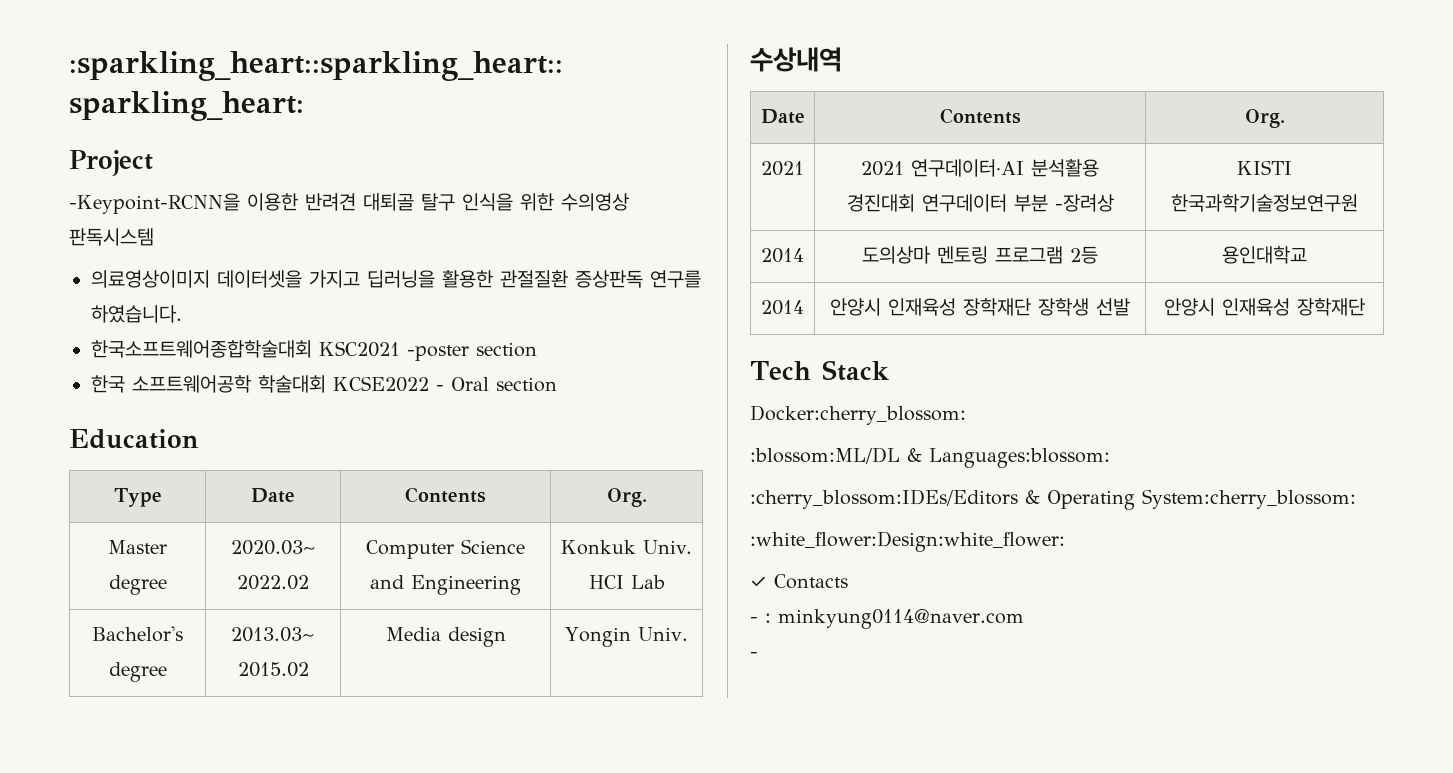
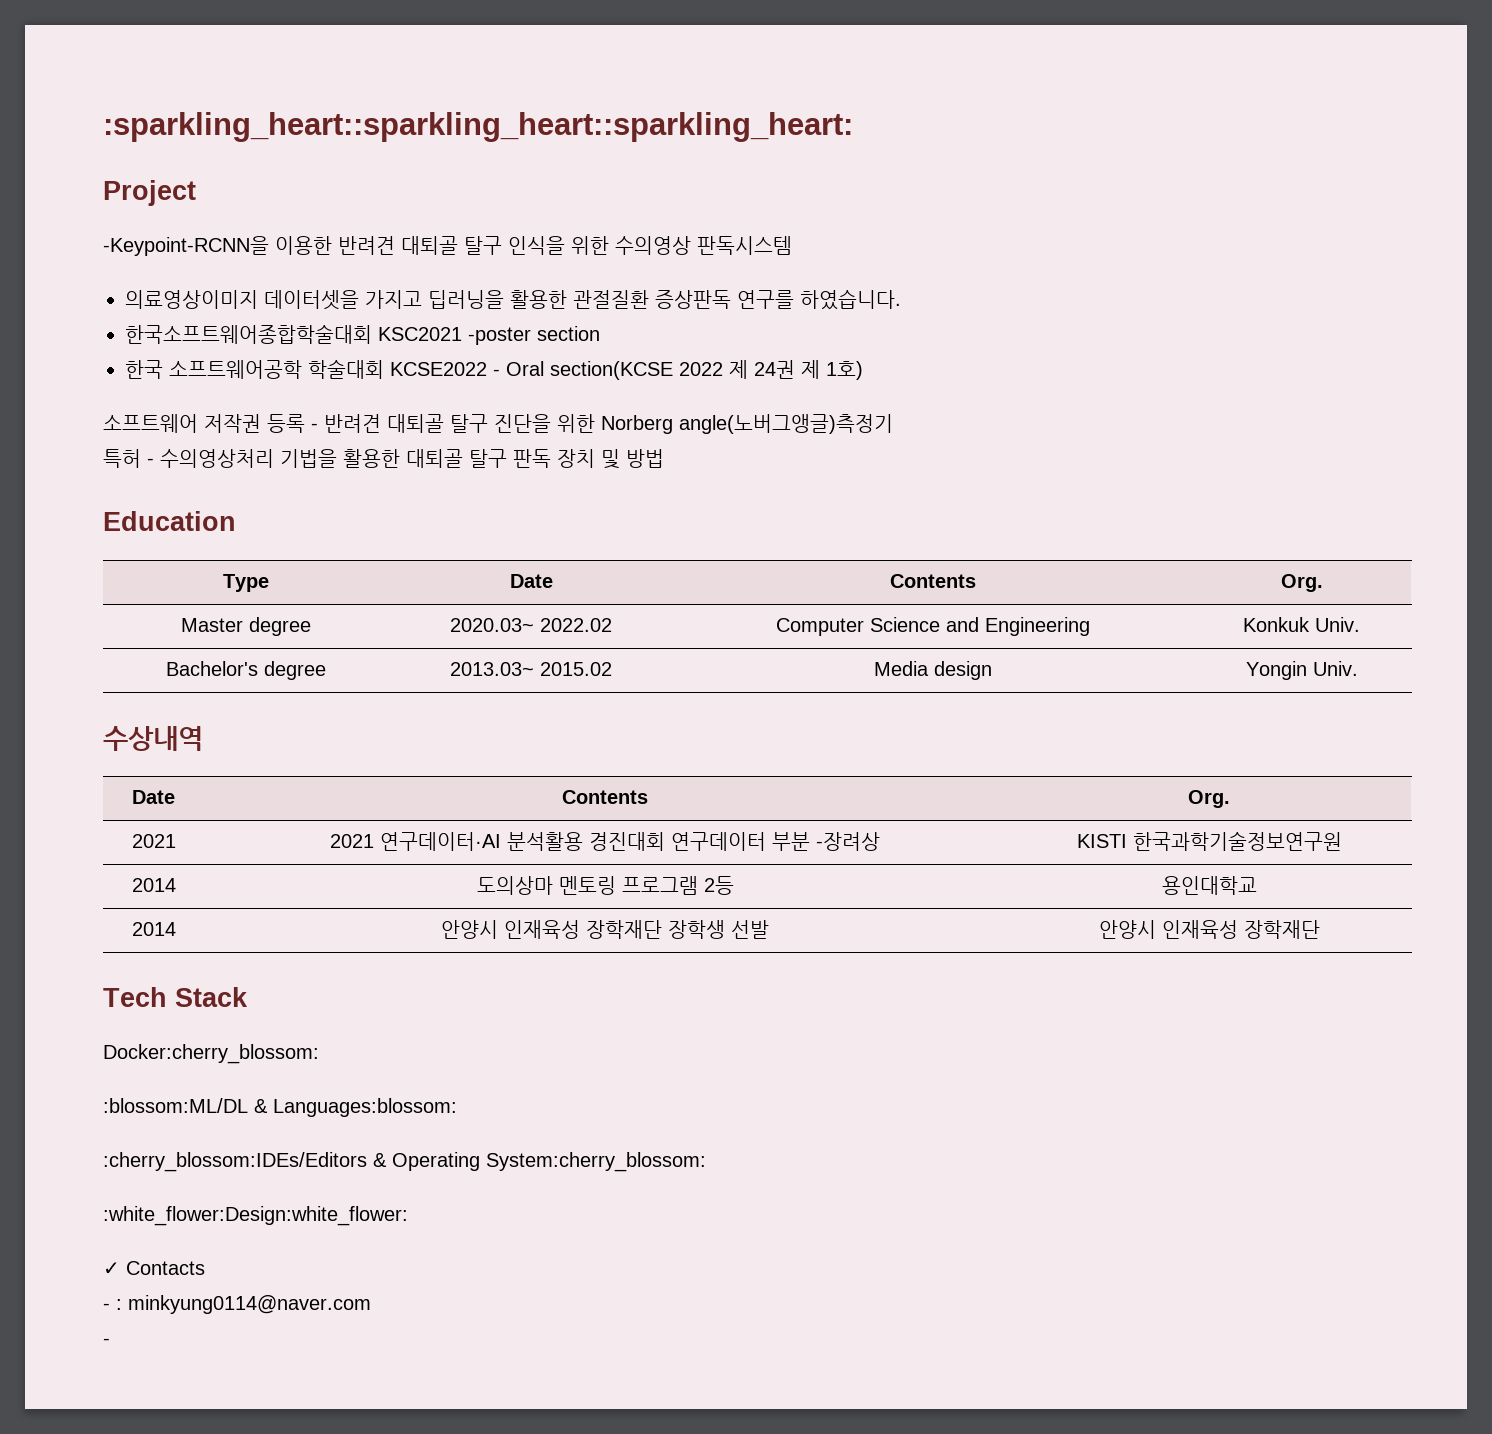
- 한국 소프트웨어공학 학술대회 KCSE2022 - Oral section
+ 한국 소프트웨어공학 학술대회 KCSE2022 - Oral section(KCSE 2022 제 24권 제 1호)
+ 소프트웨어 저작권 등록 - 반려견 대퇴골 탈구 진단을 위한 Norberg angle(노버그앵글)측정기
+ 특허 - 수의영상처리 기법을 활용한 대퇴골 탈구 판독 장치 및 방법
- Master degree | 2020.03~ 2022.02 | Computer Science and Engineering | Konkuk Univ. HCI Lab
+ Master degree | 2020.03~ 2022.02 | Computer Science and Engineering | Konkuk Univ.

